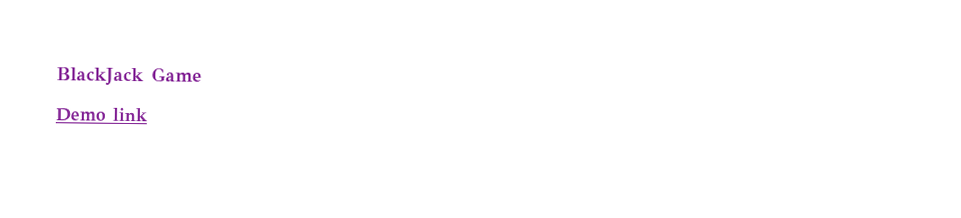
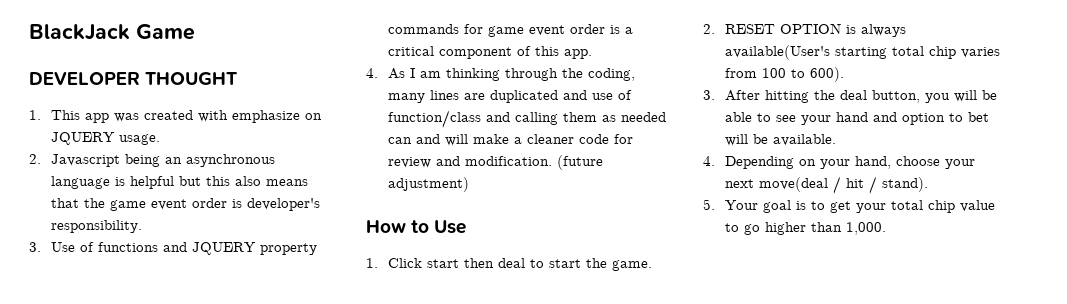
- Demo link
+ DEVELOPER THOUGHT
+ 1. This app was created with emphasize on JQUERY usage.
+ 2. Javascript being an asynchronous language is helpful but this also means that the game event order is developer's responsibility.
+ 3. Use of functions and JQUERY property commands for game event order is a critical component of this app.
+ 4. As I am thinking through the coding, many lines are duplicated and use of function/class and calling them as needed can and will make a cleaner code for review and modification. (future adjustment)
+ How to Use
+ 1. Click start then deal to start the game.
+ 2. RESET OPTION is always available(User's starting total chip varies from 100 to 600).
+ 3. After hitting the deal button, you will be able to see your hand and option to bet will be available.
+ 4. Depending on your hand, choose your next move(deal / hit / stand).
+ 5. Your goal is to get your total chip value to go higher than 1,000.

